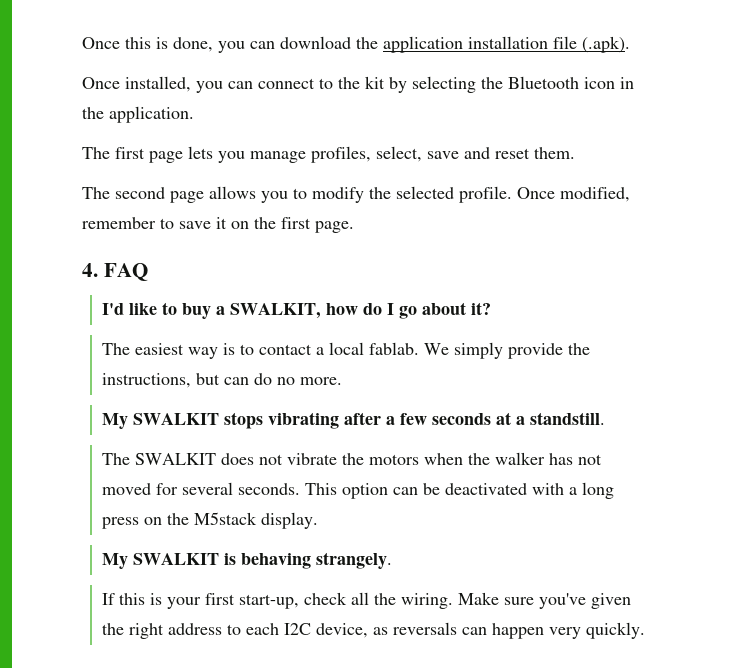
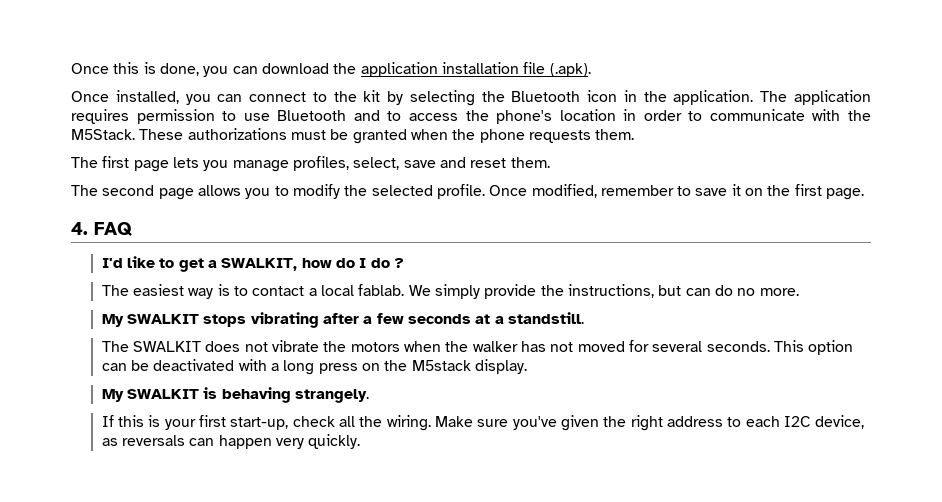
+ The application requires permission to use Bluetooth and to access the phone's location in order to communicate with the M5Stack. These authorizations must be granted when the phone requests them.
- I'd like to buy a SWALKIT, how do I go about it?
+ I'd like to get a SWALKIT, how do I do ?

